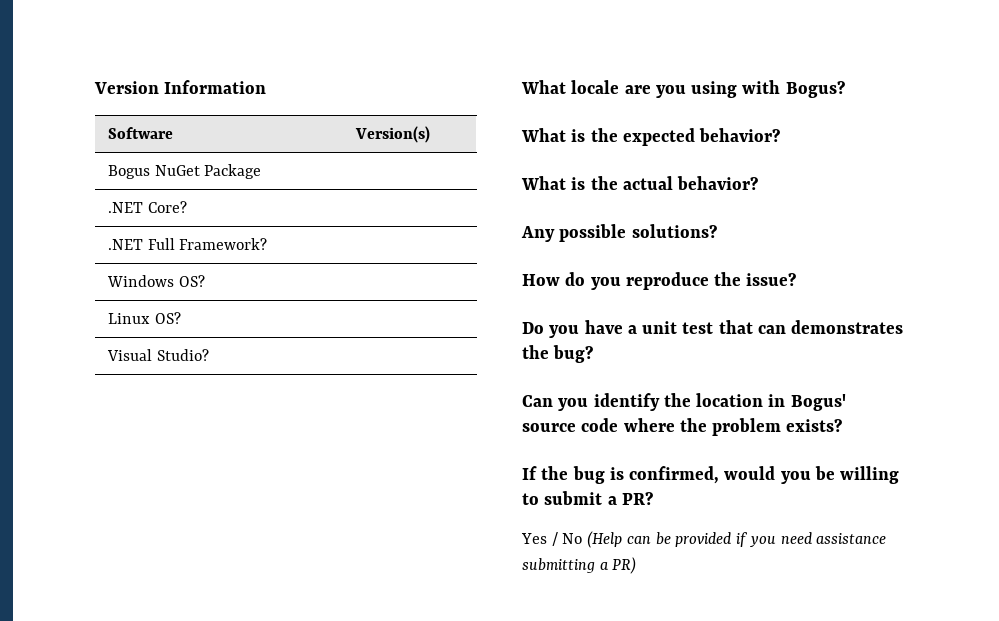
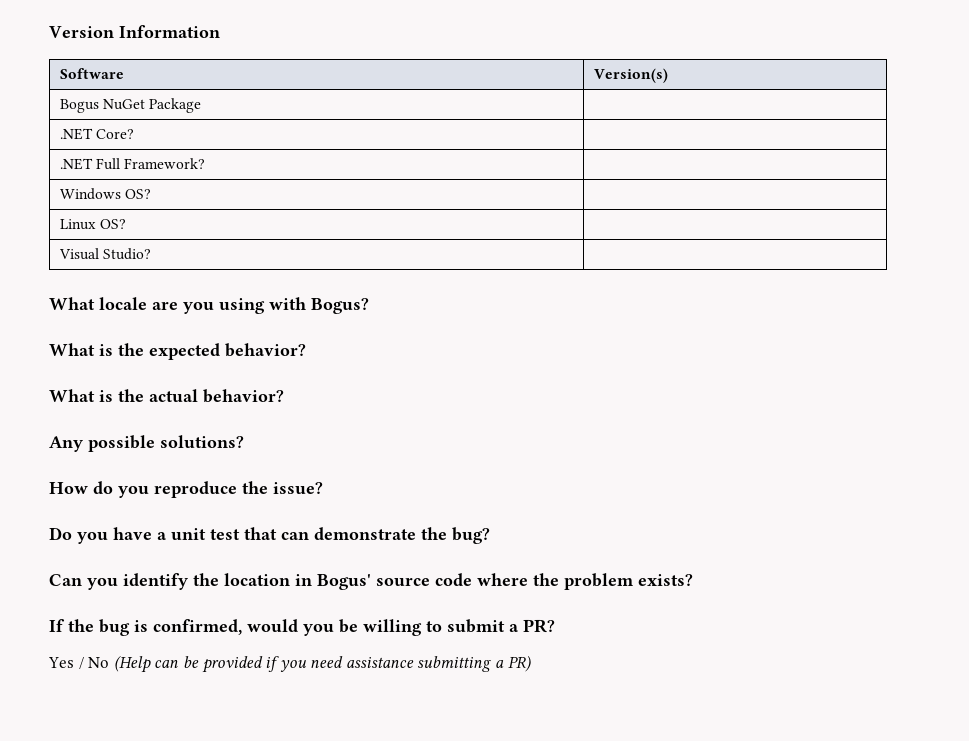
- Do you have a unit test that can demonstrates the bug?
+ Do you have a unit test that can demonstrate the bug?

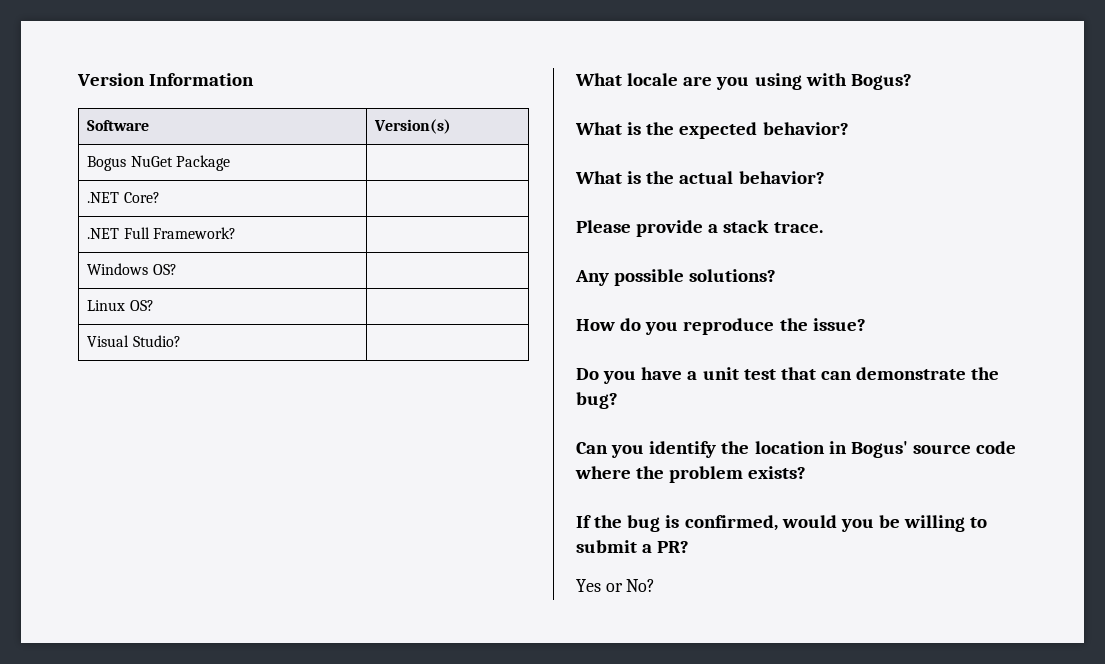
+ Please provide a stack trace.
- Yes / No (Help can be provided if you need assistance submitting a PR)
+ Yes or No?

